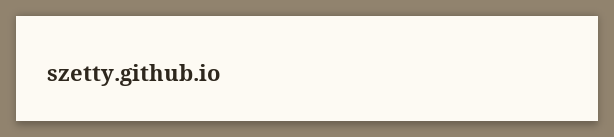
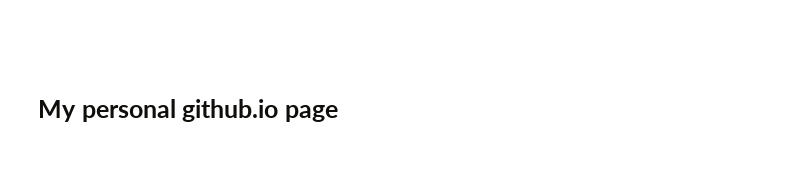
- szetty.github.io
+ My personal github.io page

